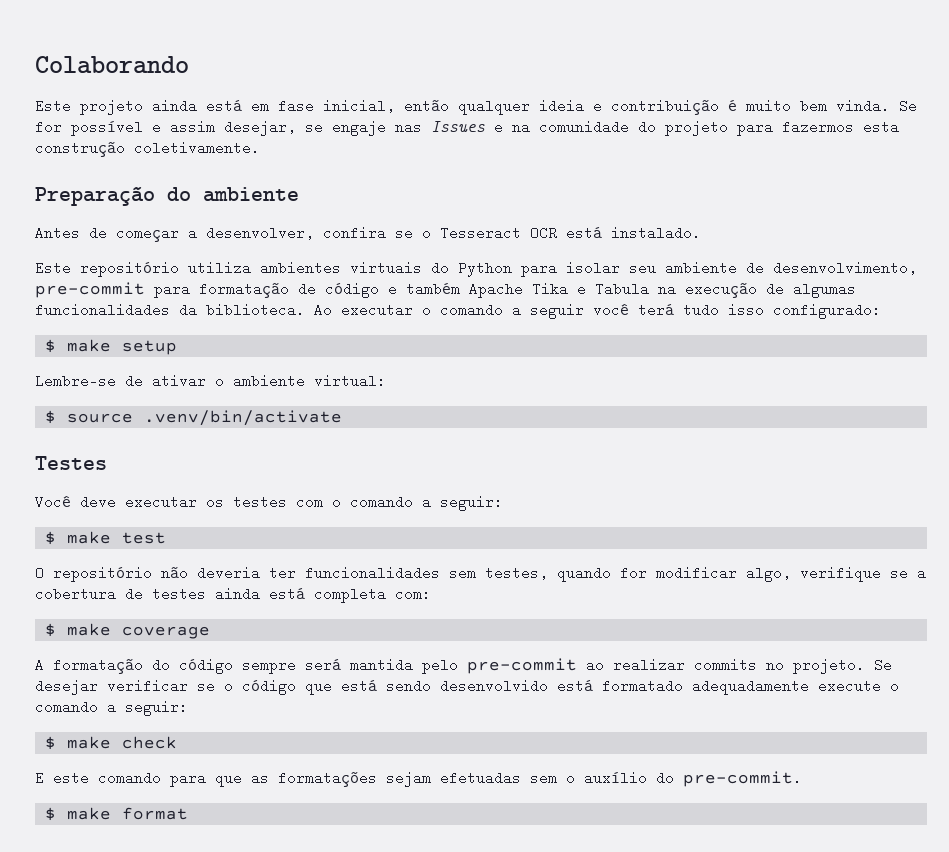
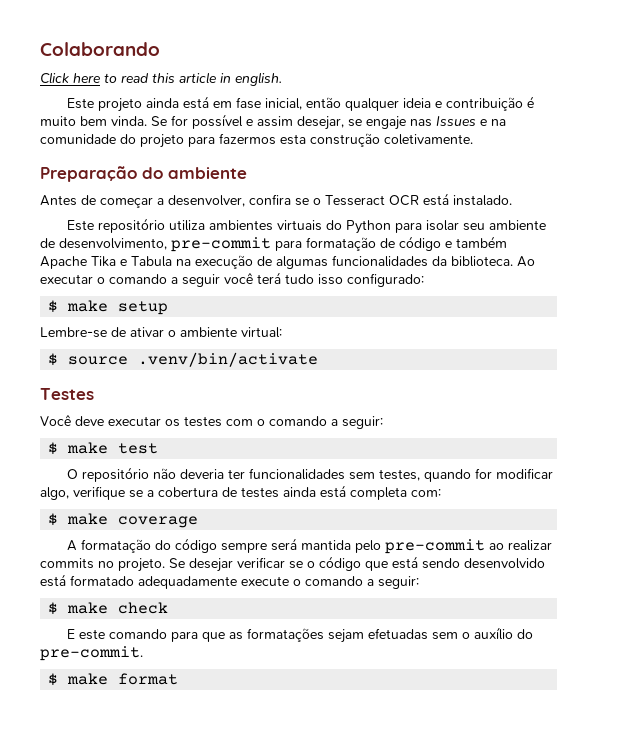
+ Click here to read this article in english.

